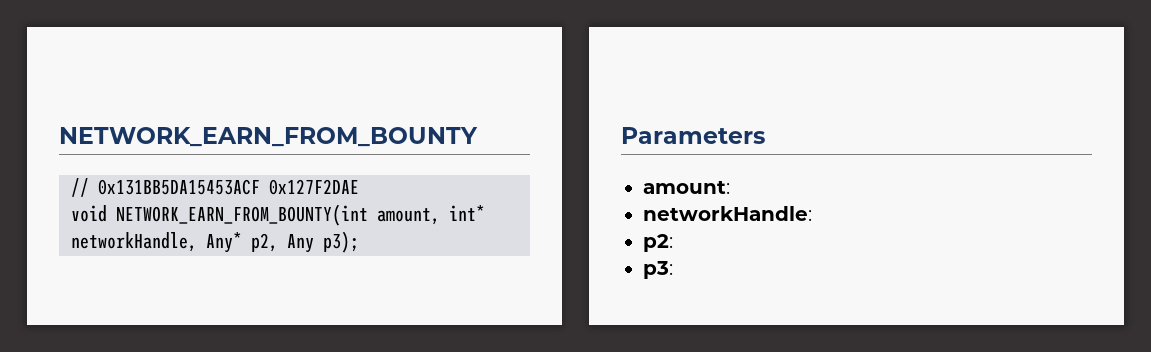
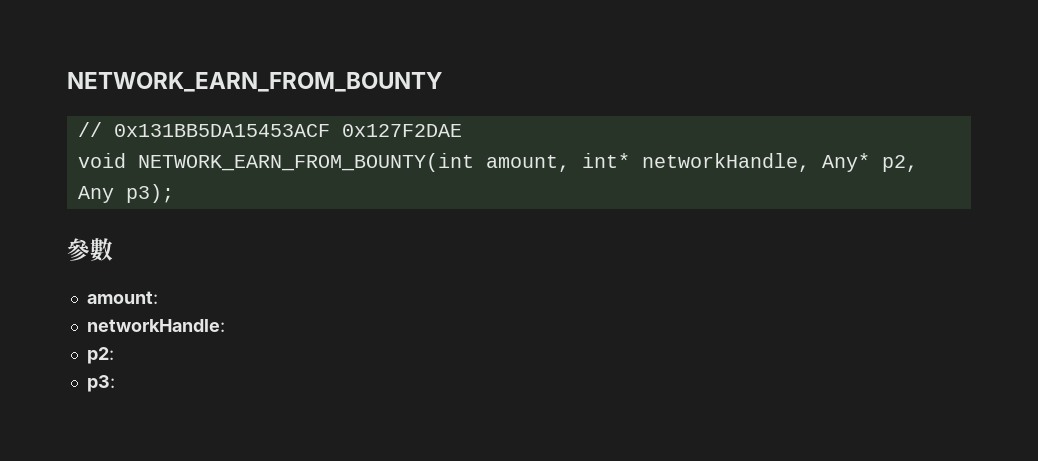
- Parameters
+ 參數

